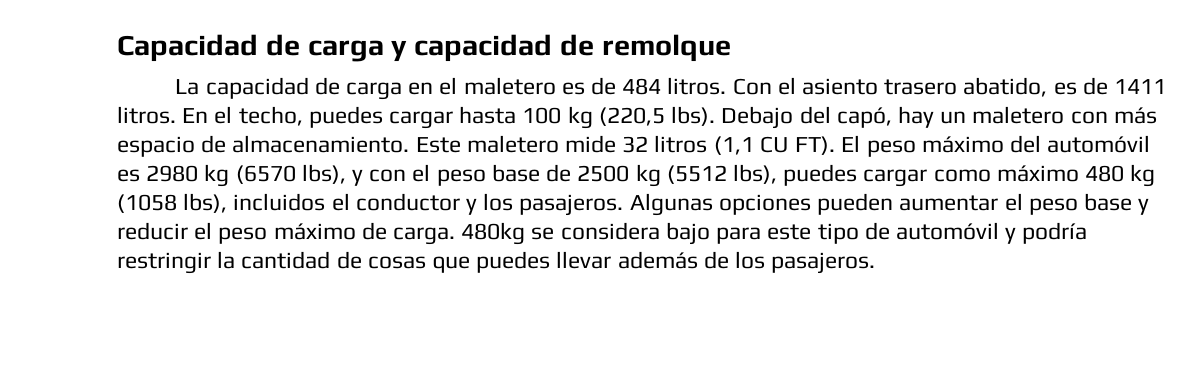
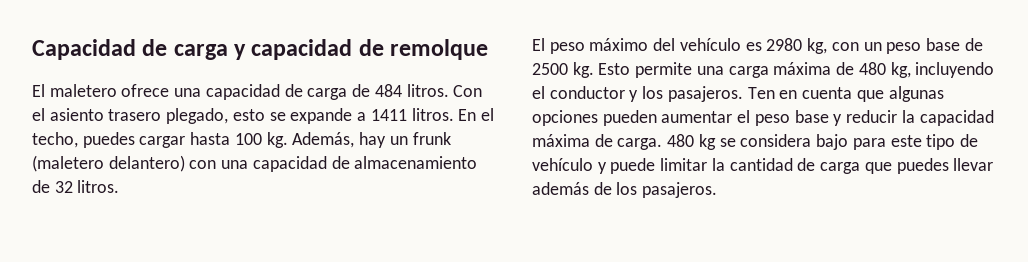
- La capacidad de carga en el maletero es de 484 litros.
+ El maletero ofrece una capacidad de carga de 484 litros.
- Con el asiento trasero abatido, es de 1411 litros.
+ Con el asiento trasero plegado, esto se expande a 1411 litros.
- En el techo, puedes cargar hasta 100 kg (220,5 lbs). Debajo del capó, hay un maletero con más espacio de almacenamiento. Este maletero mide 32 litros (1,1 CU FT). El peso máximo del automóvil es 2980 kg (6570 lbs), y con el peso base de 2500 kg (5512 lbs), puedes cargar como máximo 480 kg (1058 lbs), incluidos el conductor y los pasajeros.
+ En el techo, puedes cargar hasta 100 kg. Además, hay un frunk (maletero delantero) con una capacidad de almacenamiento de 32 litros.
+ El peso máximo del vehículo es 2980 kg, con un peso base de 2500 kg. Esto permite una carga máxima de 480 kg, incluyendo el conductor y los pasajeros.
- Algunas opciones pueden aumentar el peso base y reducir el peso máximo de carga. 480kg se considera bajo para este tipo de automóvil y podría restringir la cantidad de cosas que puedes llevar además de los pasajeros.
+ Ten en cuenta que algunas opciones pueden aumentar el peso base y reducir la capacidad máxima de carga. 480 kg se considera bajo para este tipo de vehículo y puede limitar la cantidad de carga que puedes llevar además de los pasajeros.

